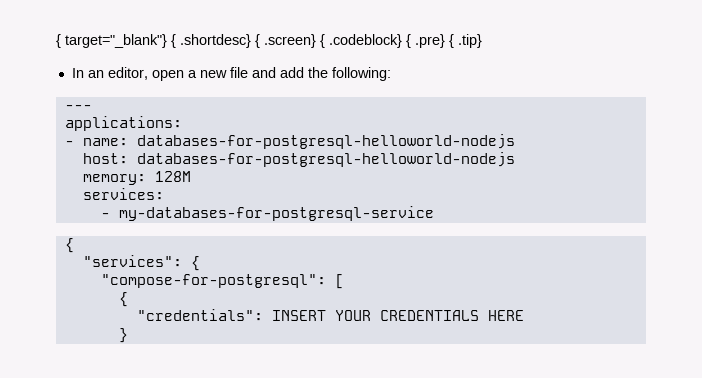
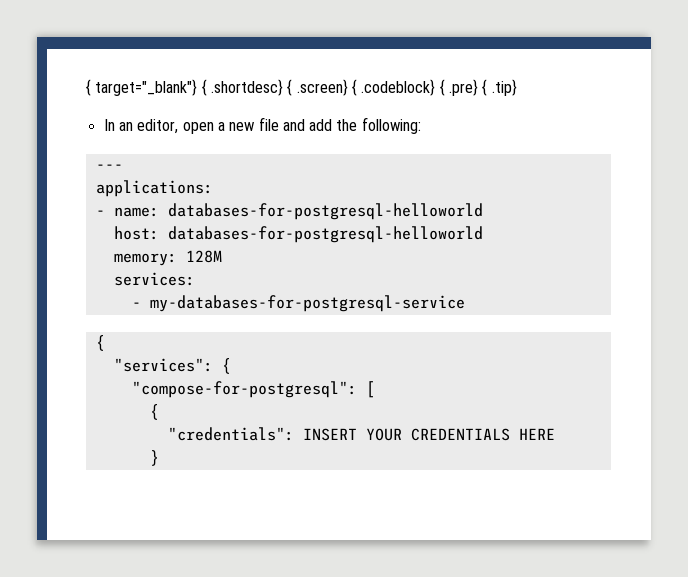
- - name: databases-for-postgresql-helloworld-nodejs
+ - name: databases-for-postgresql-helloworld
- host: databases-for-postgresql-helloworld-nodejs
+ host: databases-for-postgresql-helloworld

